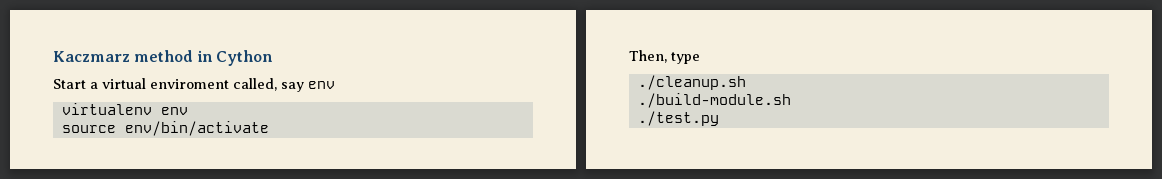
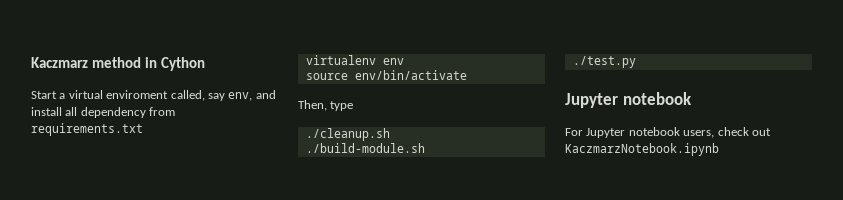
- Start a virtual enviroment called, say env
+ Start a virtual enviroment called, say env, and install all dependency from requirements.txt
  ./test.py
+ Jupyter notebook
+ For Jupyter notebook users, check out KaczmarzNotebook.ipynb

